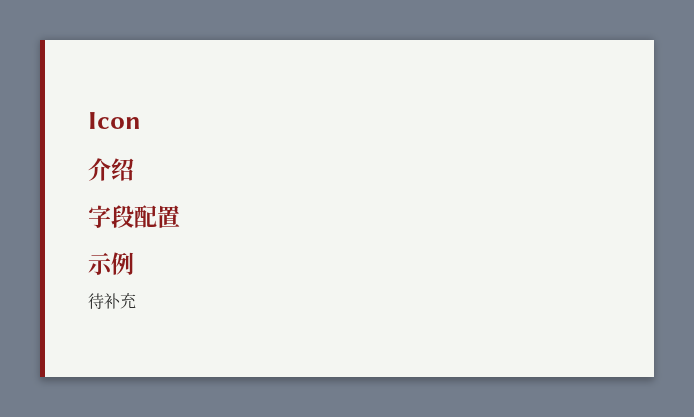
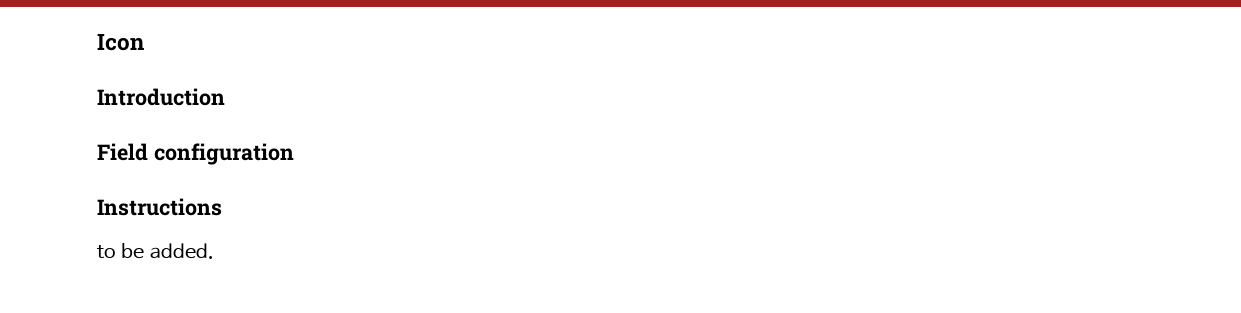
- 介绍
- 字段配置
- 示例
- 待补充
+ Introduction
+ Field configuration
+ Instructions
+ to be added.

